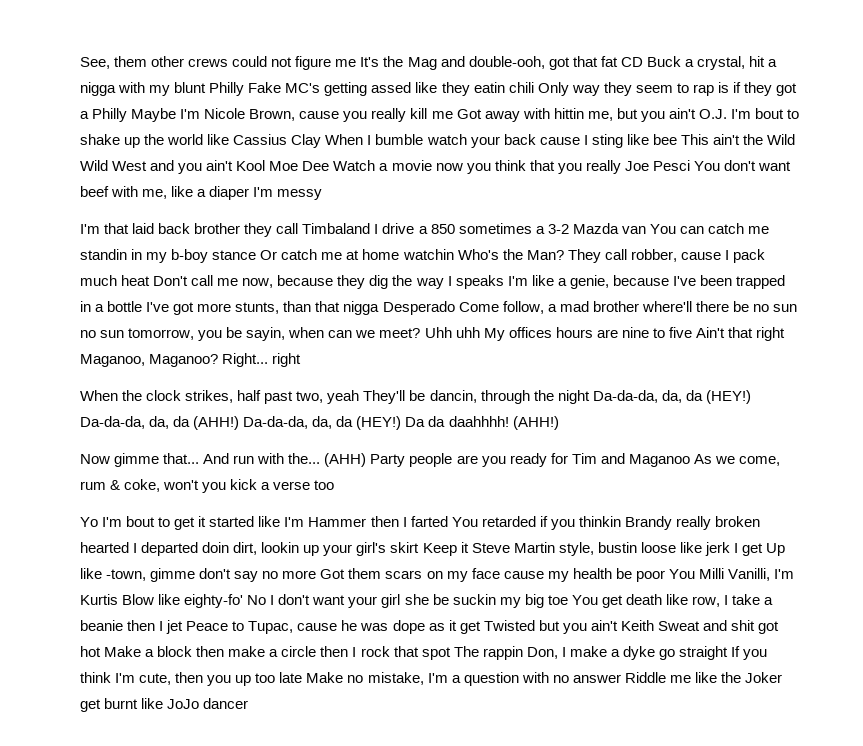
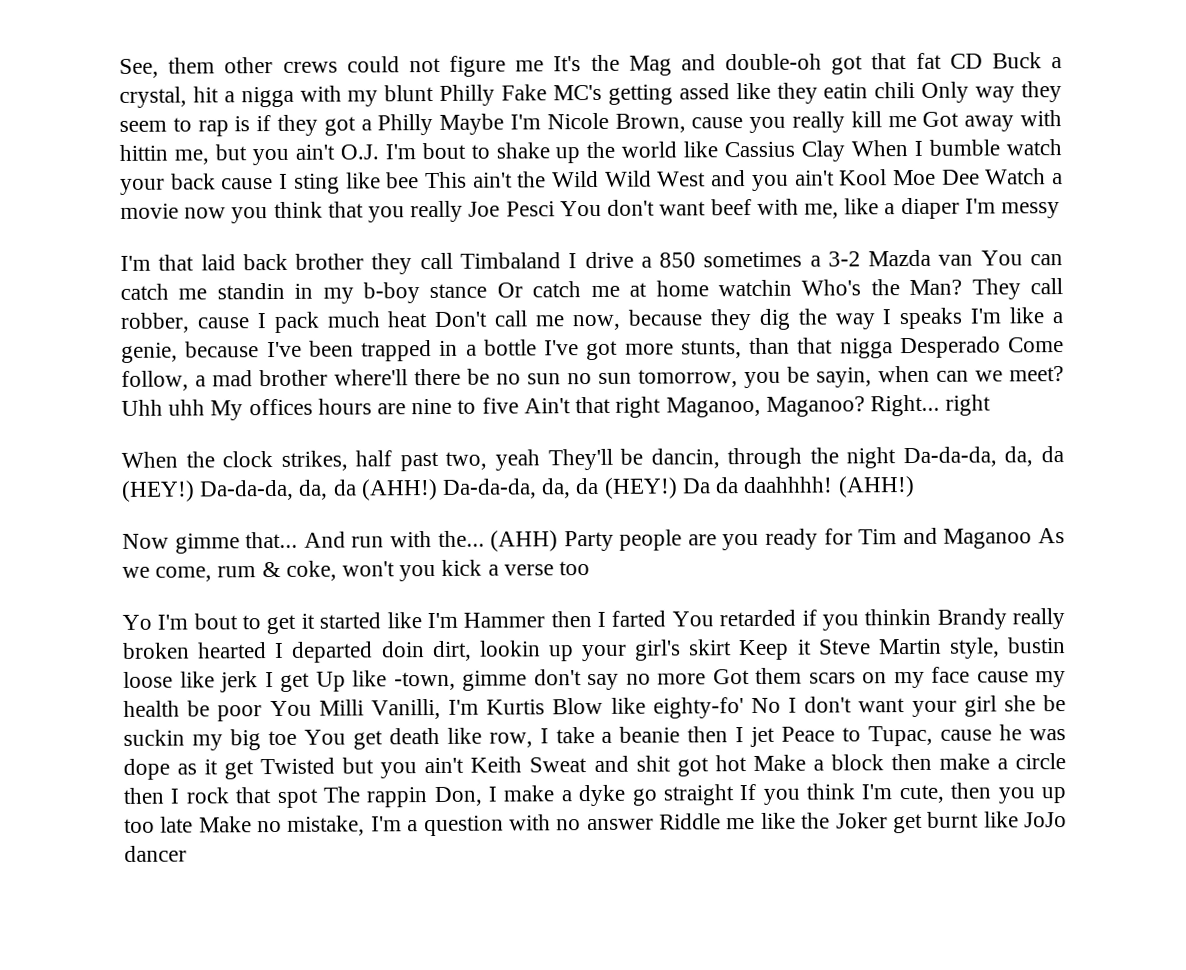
- See, them other crews could not figure me It's the Mag and double-ooh, got that fat CD Buck a crystal, hit a nigga with my blunt Philly Fake MC's getting assed like they eatin chili Only way they seem to rap is if they got a Philly Maybe I'm Nicole Brown, cause you really kill me Got away with hittin me, but you ain't O.J. I'm bout to shake up the world like Cassius Clay When I bumble watch your back cause I sting like bee This ain't the Wild Wild West and you ain't Kool Moe Dee Watch a movie now you think that you really Joe Pesci You don't want beef with me, like a diaper I'm messy
+ See, them other crews could not figure me It's the Mag and double-oh got that fat CD Buck a crystal, hit a nigga with my blunt Philly Fake MC's getting assed like they eatin chili Only way they seem to rap is if they got a Philly Maybe I'm Nicole Brown, cause you really kill me Got away with hittin me, but you ain't O.J. I'm bout to shake up the world like Cassius Clay When I bumble watch your back cause I sting like bee This ain't the Wild Wild West and you ain't Kool Moe Dee Watch a movie now you think that you really Joe Pesci You don't want beef with me, like a diaper I'm messy

